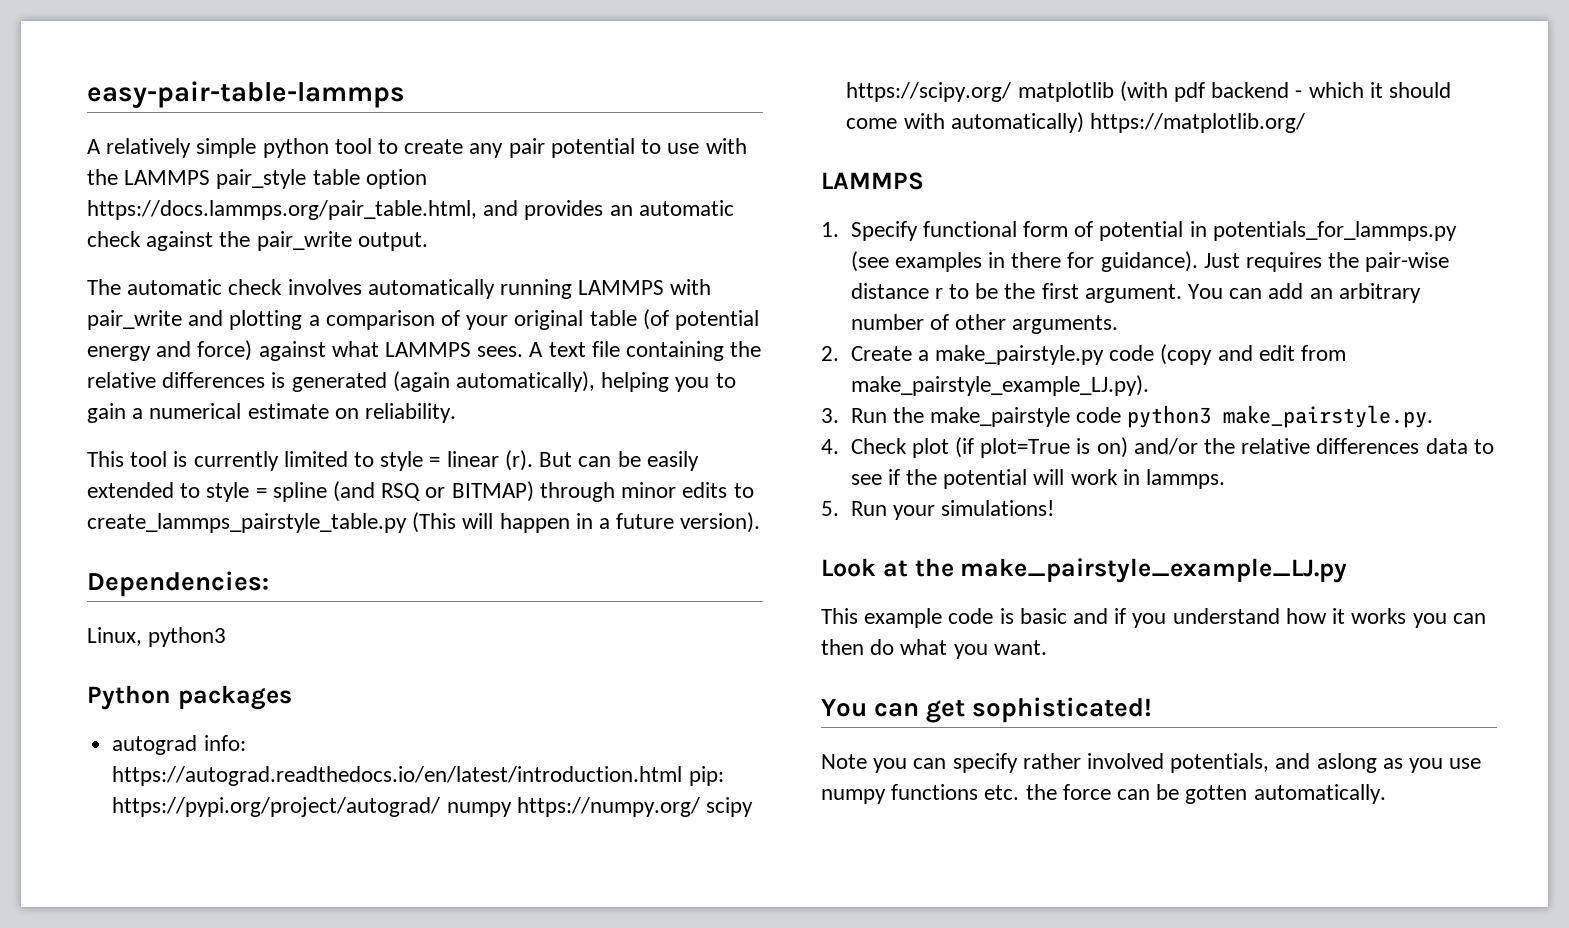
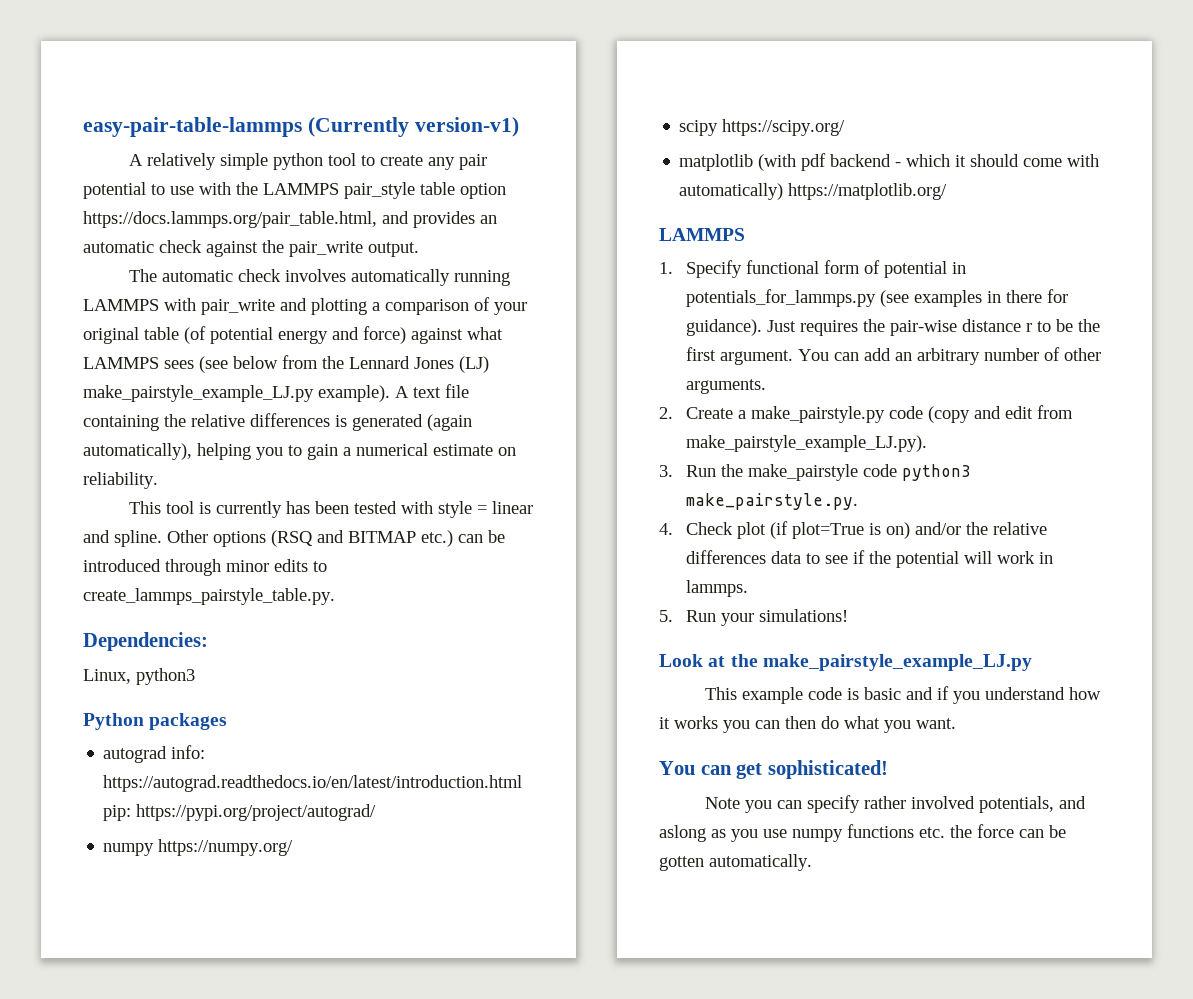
- easy-pair-table-lammps
+ easy-pair-table-lammps (Currently version-v1)
- The automatic check involves automatically running LAMMPS with pair_write and plotting a comparison of your original table (of potential energy and force) against what LAMMPS sees.
+ The automatic check involves automatically running LAMMPS with pair_write and plotting a comparison of your original table (of potential energy and force) against what LAMMPS sees (see below from the Lennard Jones (LJ) make_pairstyle_example_LJ.py example).
- This tool is currently limited to style = linear (r). But can be easily extended to style = spline (and RSQ or BITMAP) through minor edits to create_lammps_pairstyle_table.py (This will happen in a future version).
+ This tool is currently has been tested with style = linear and spline. Other options (RSQ and BITMAP etc.) can be introduced through minor edits to create_lammps_pairstyle_table.py.
- autograd info: https://autograd.readthedocs.io/en/latest/introduction.html pip: https://pypi.org/project/autograd/ numpy https://numpy.org/ scipy https://scipy.org/ matplotlib (with pdf backend - which it should come with automatically) https://matplotlib.org/
+ autograd info: https://autograd.readthedocs.io/en/latest/introduction.html pip: https://pypi.org/project/autograd/
+ numpy https://numpy.org/
+ scipy https://scipy.org/
+ matplotlib (with pdf backend - which it should come with automatically) https://matplotlib.org/

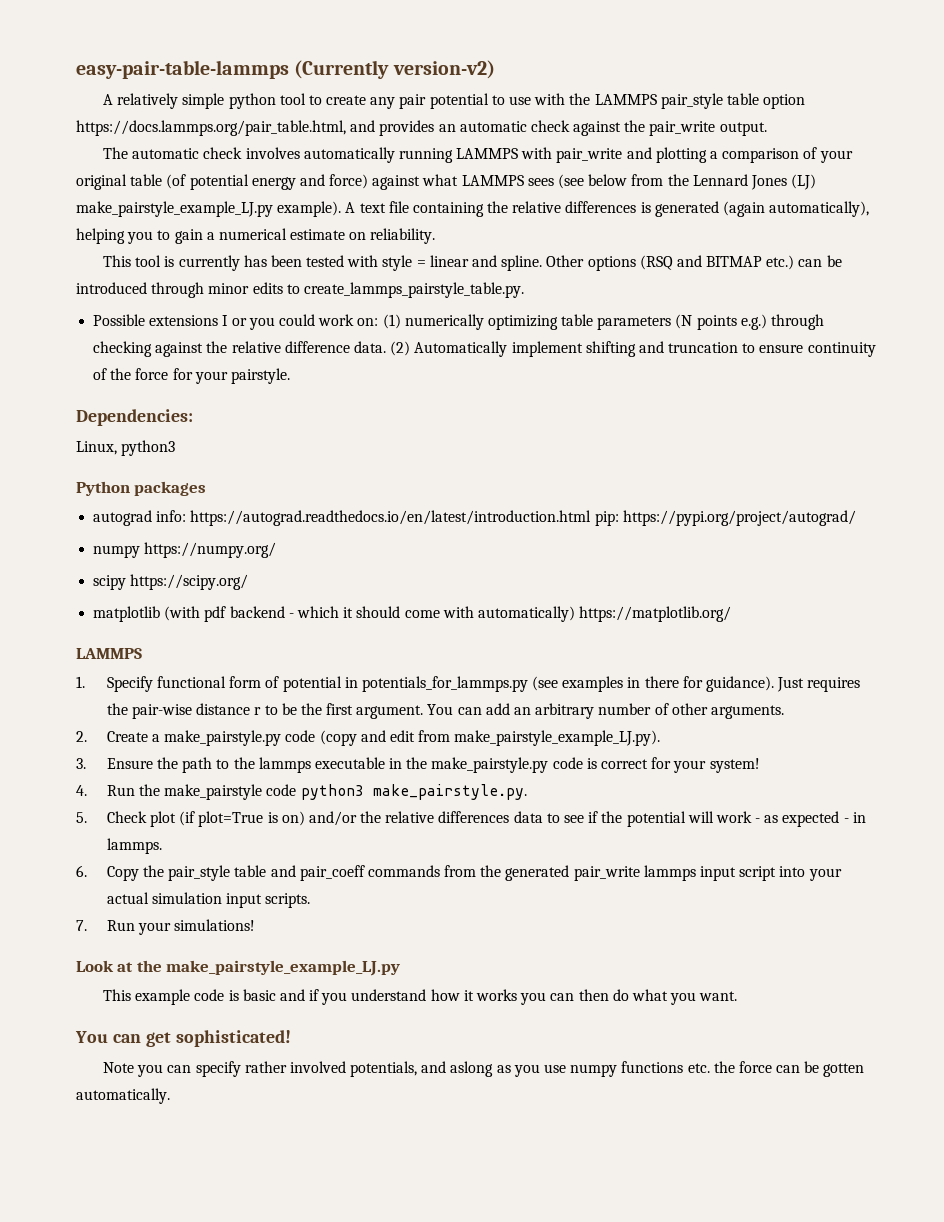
- easy-pair-table-lammps (Currently version-v1)
+ easy-pair-table-lammps (Currently version-v2)
+ Possible extensions I or you could work on: (1) numerically optimizing table parameters (N points e.g.) through checking against the relative difference data. (2) Automatically implement shifting and truncation to ensure continuity of the force for your pairstyle.
- 3. Run the make_pairstyle code python3 make_pairstyle.py.
+ 3. Ensure the path to the lammps executable in the make_pairstyle.py code is correct for your system!
+ 4. Run the make_pairstyle code python3 make_pairstyle.py.
- 4. Check plot (if plot=True is on) and/or the relative differences data to see if the potential will work in lammps.
- 5. Run your simulations!
+ 5. Check plot (if plot=True is on) and/or the relative differences data to see if the potential will work - as expected - in lammps.
+ 6. Copy the pair_style table and pair_coeff commands from the generated pair_write lammps input script into your actual simulation input scripts.
+ 7. Run your simulations!

